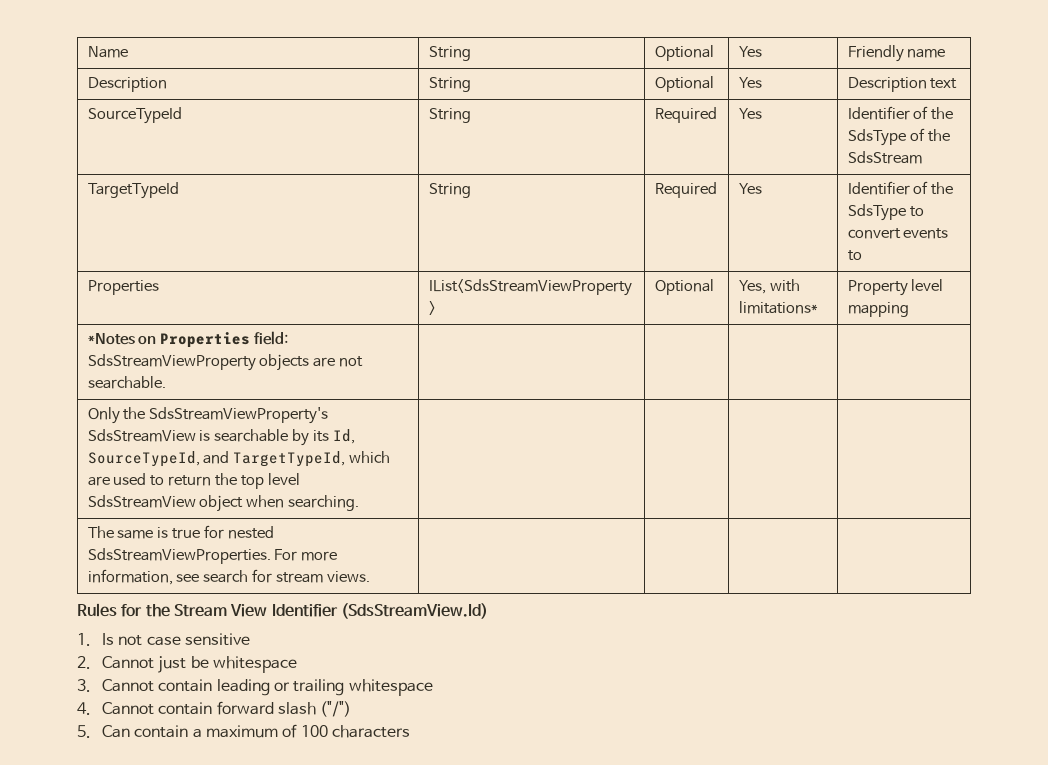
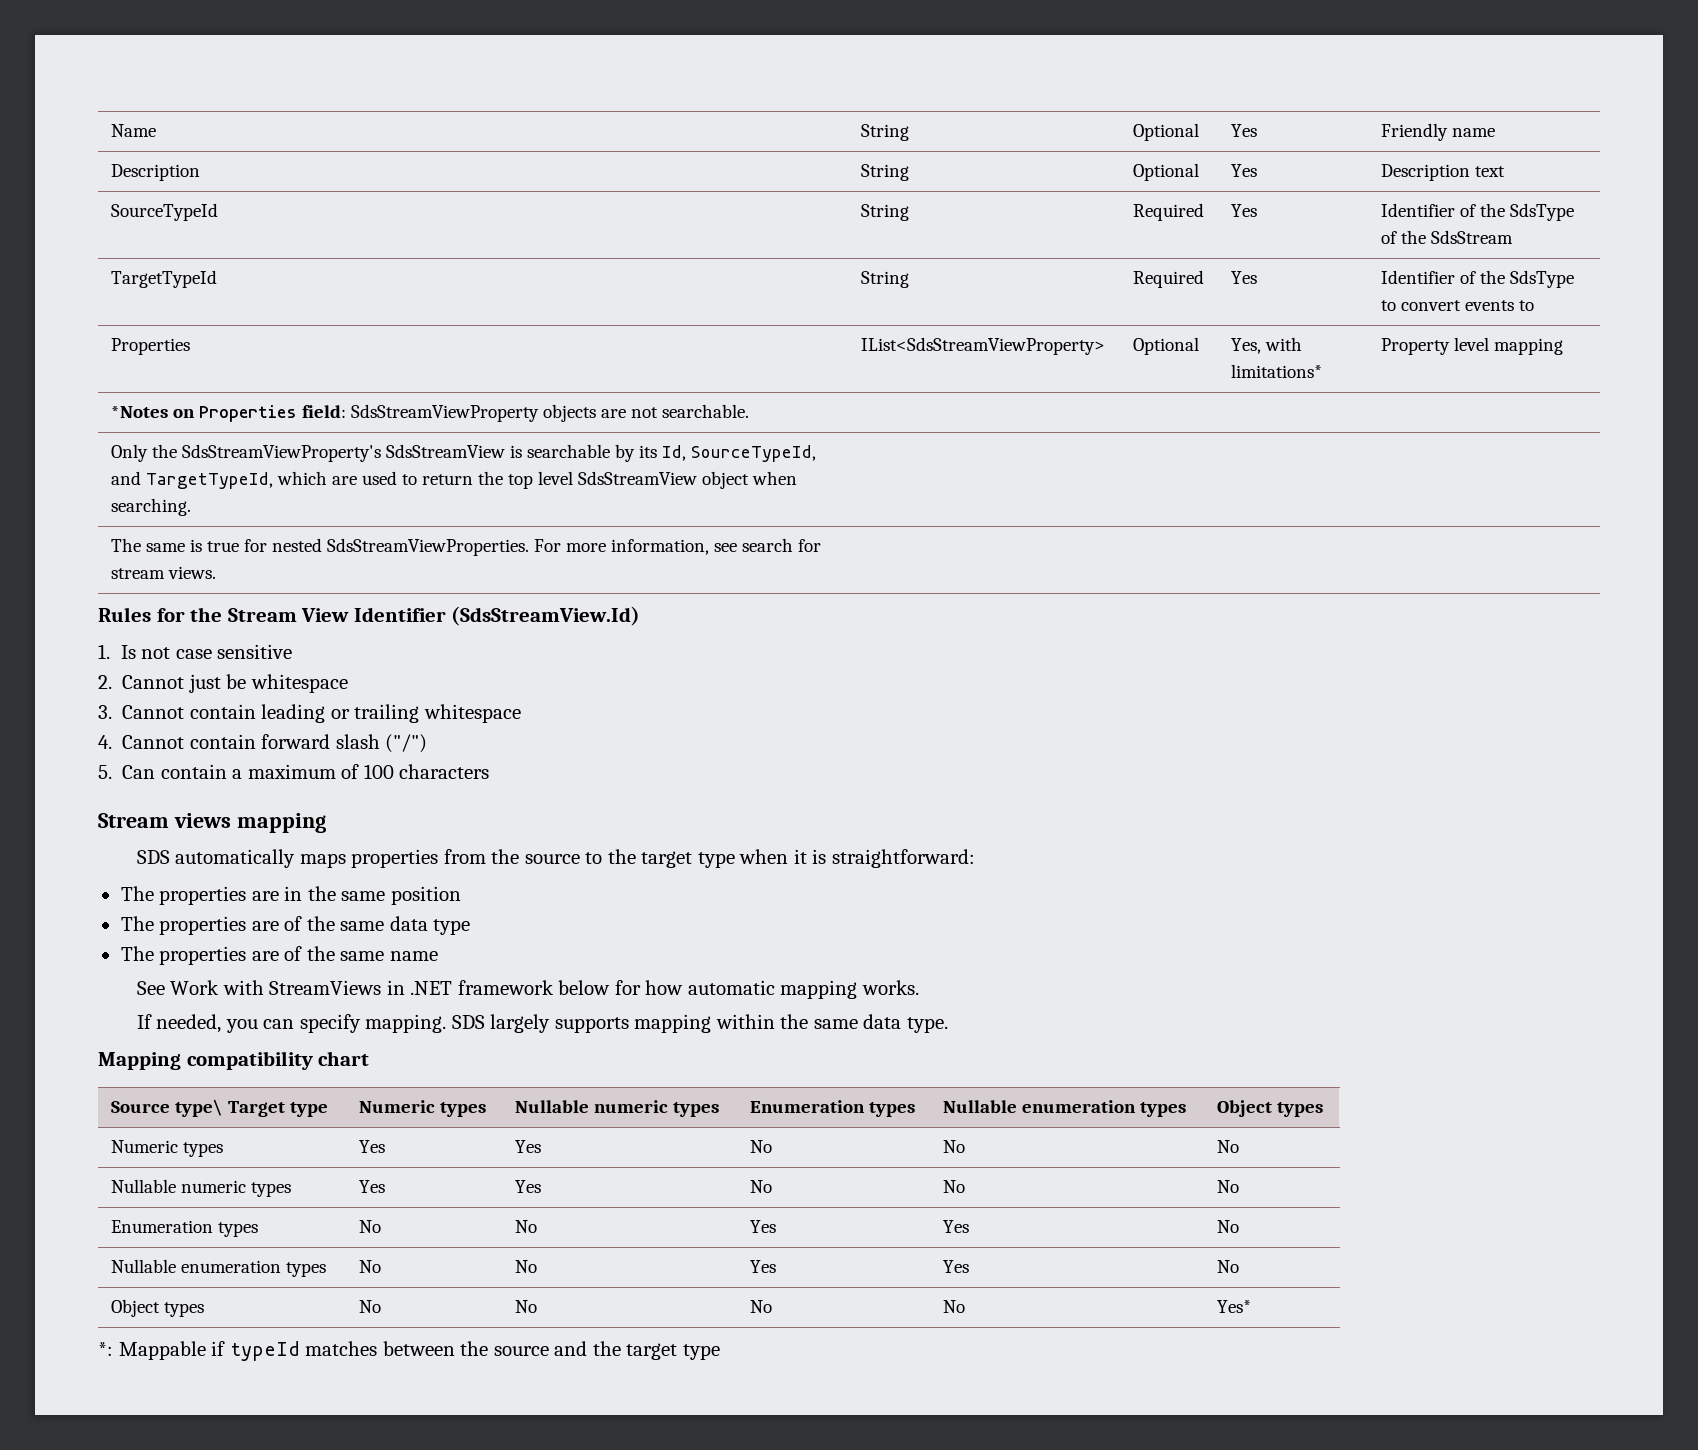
+ Stream views mapping
+ SDS automatically maps properties from the source to the target type when it is straightforward:
+ The properties are in the same position
+ The properties are of the same data type
+ The properties are of the same name
+ See Work with StreamViews in .NET framework below for how automatic mapping works.
+ If needed, you can specify mapping. SDS largely supports mapping within the same data type.
+ Mapping compatibility chart
+ Source type\ Target type | Numeric types | Nullable numeric types | Enumeration types | Nullable enumeration types | Object types
+ Numeric types | Yes | Yes | No | No | No
+ Nullable numeric types | Yes | Yes | No | No | No
+ Enumeration types | No | No | Yes | Yes | No
+ Nullable enumeration types | No | No | Yes | Yes | No
+ Object types | No | No | No | No | Yes*
+ *: Mappable if typeId matches between the source and the target type

